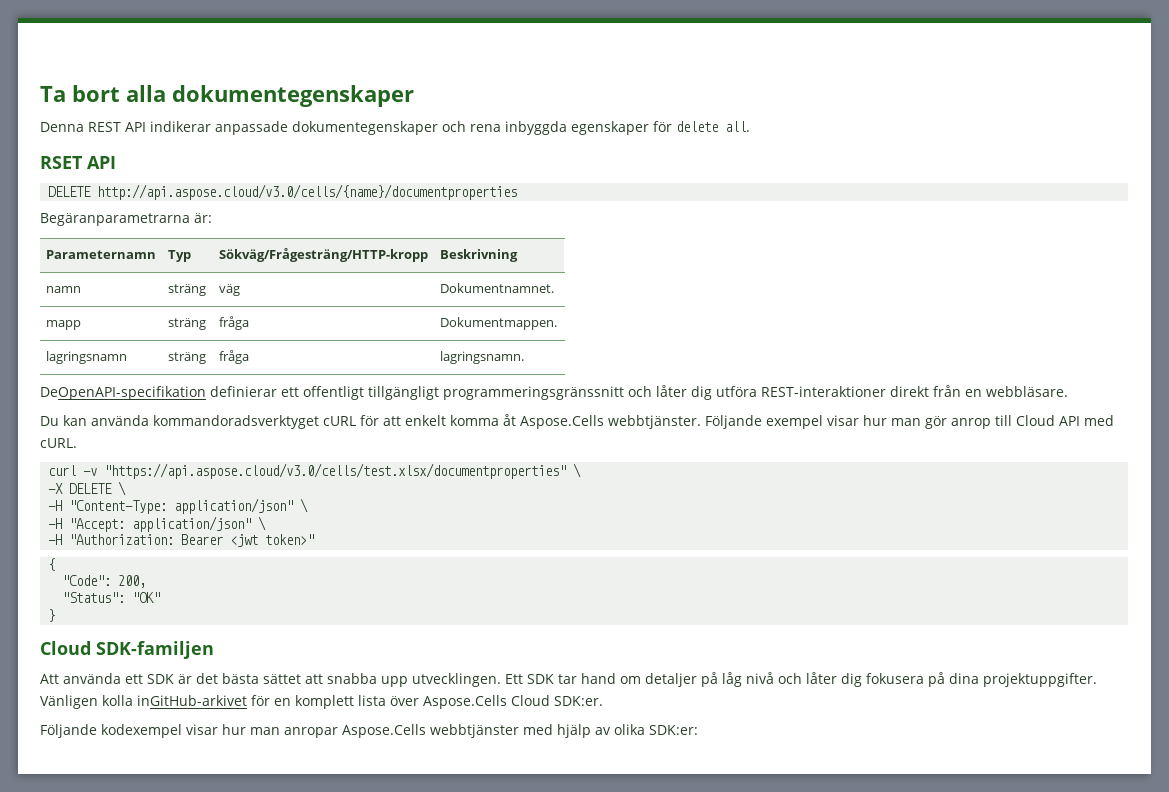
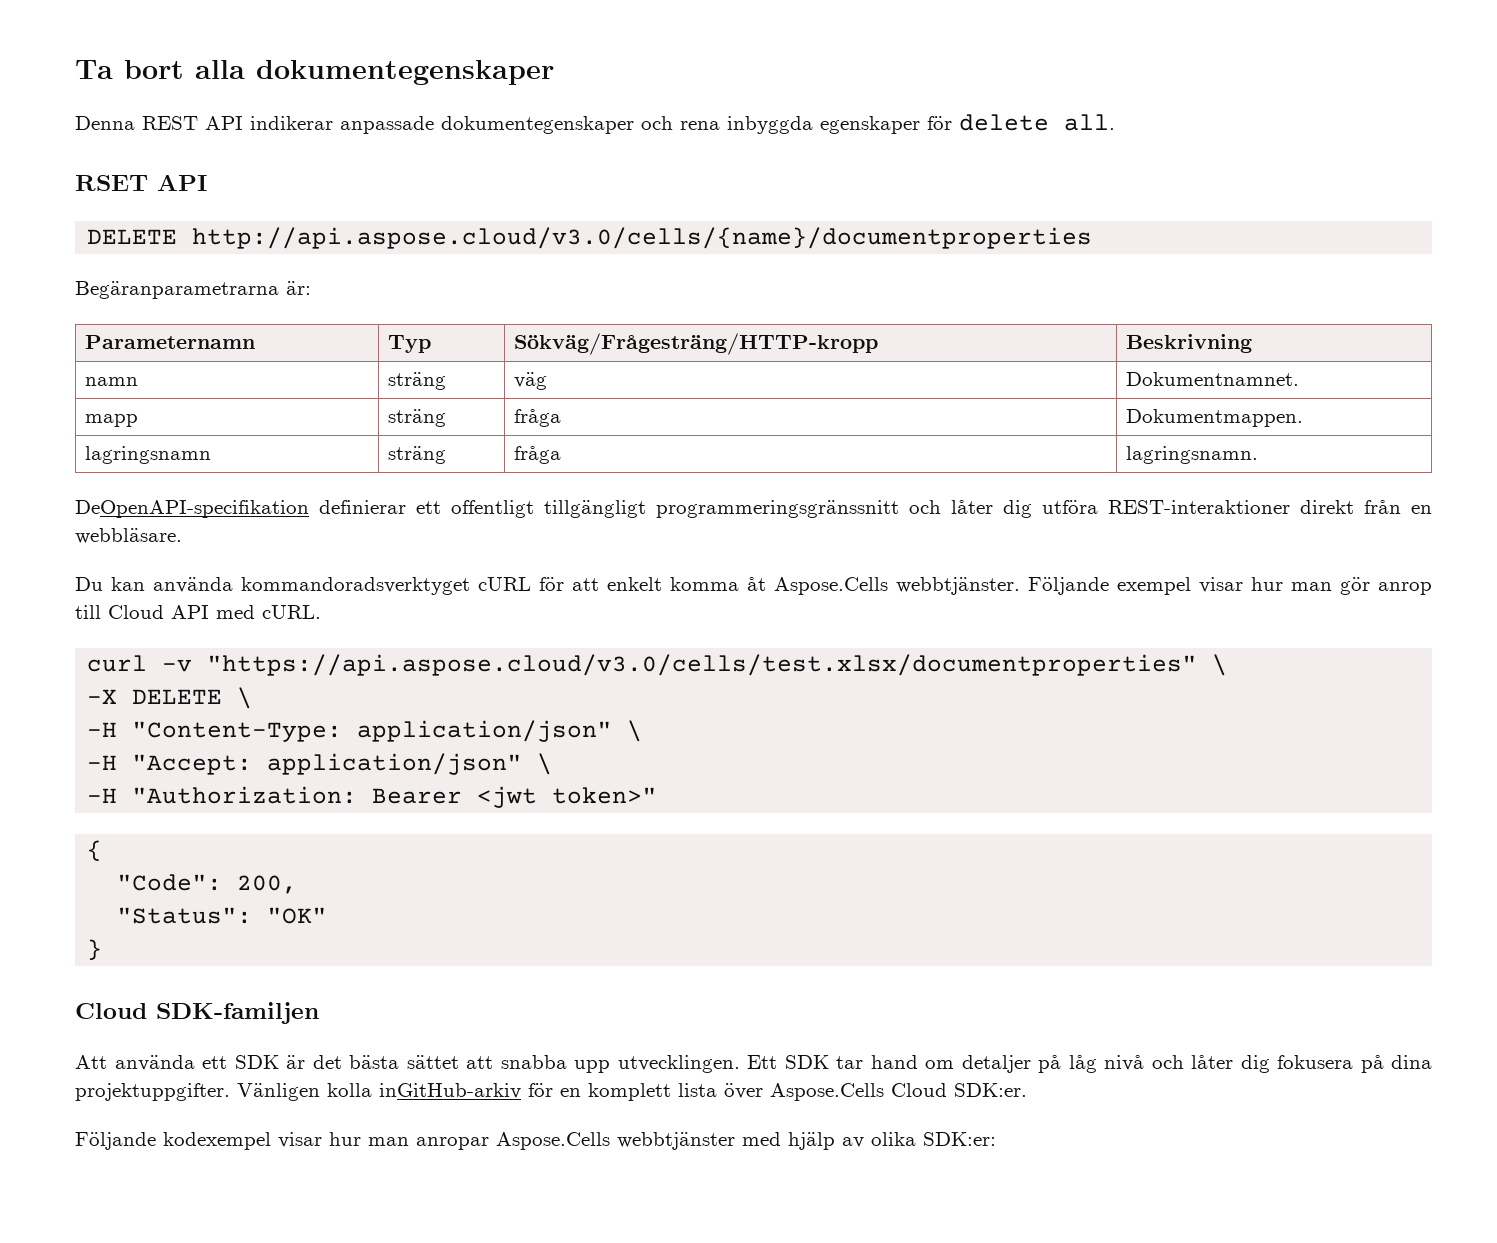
- Vänligen kolla inGitHub-arkivet för en komplett lista över Aspose.Cells Cloud SDK:er.
+ Vänligen kolla inGitHub-arkiv för en komplett lista över Aspose.Cells Cloud SDK:er.

